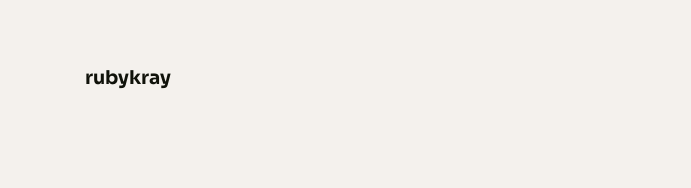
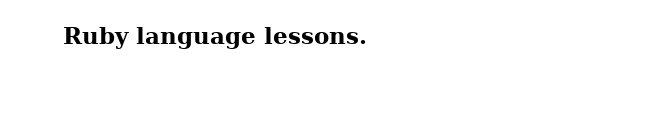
- rubykray
+ Ruby language lessons.

